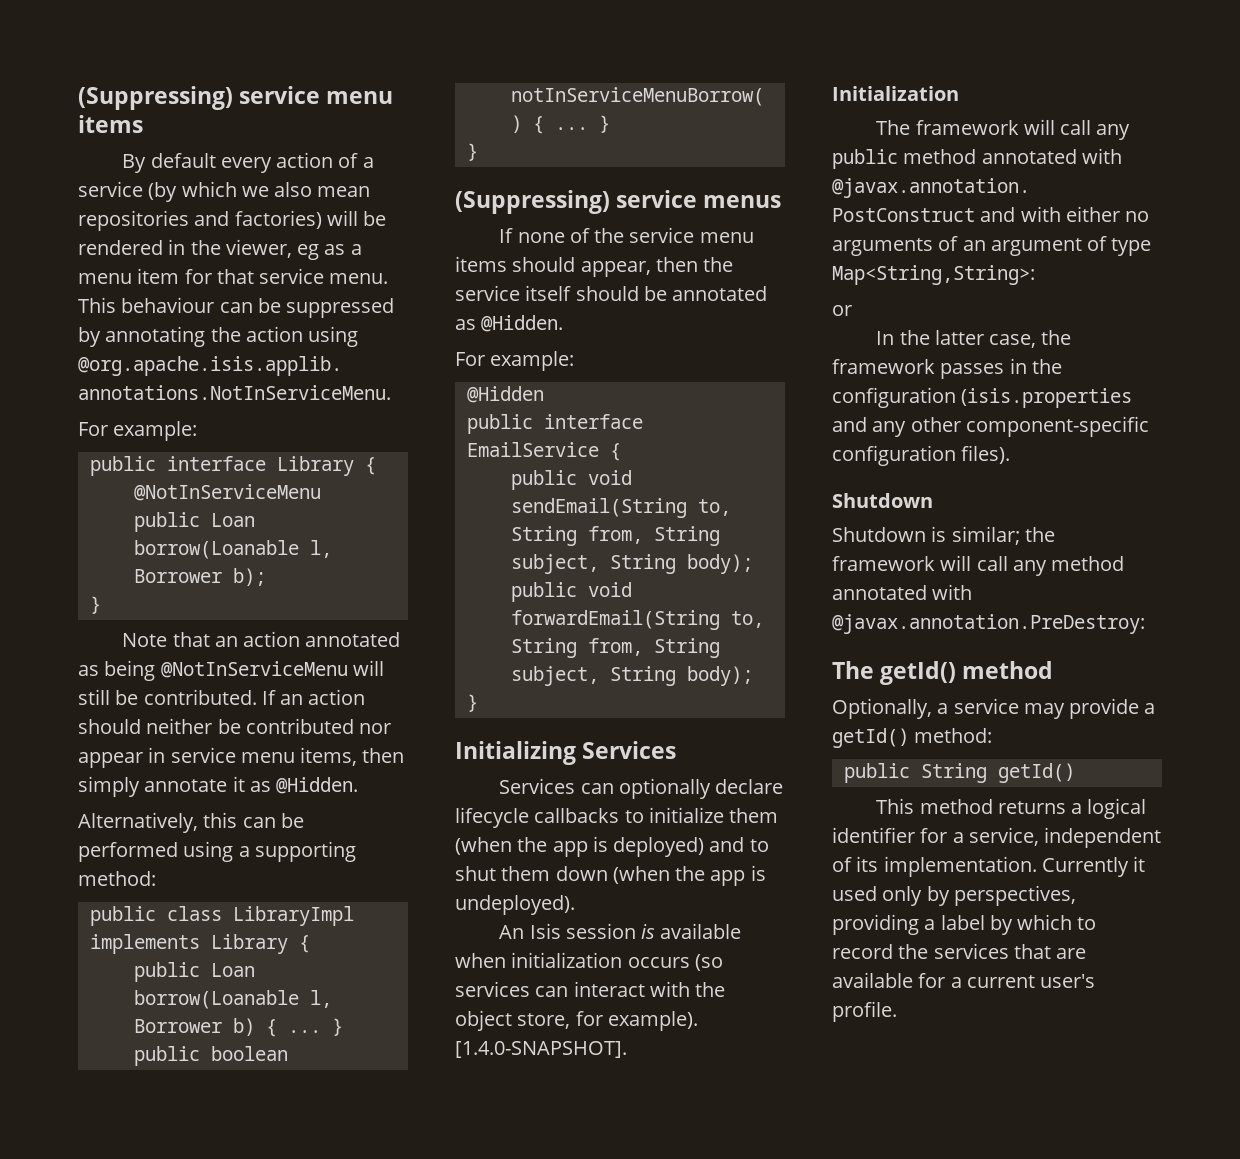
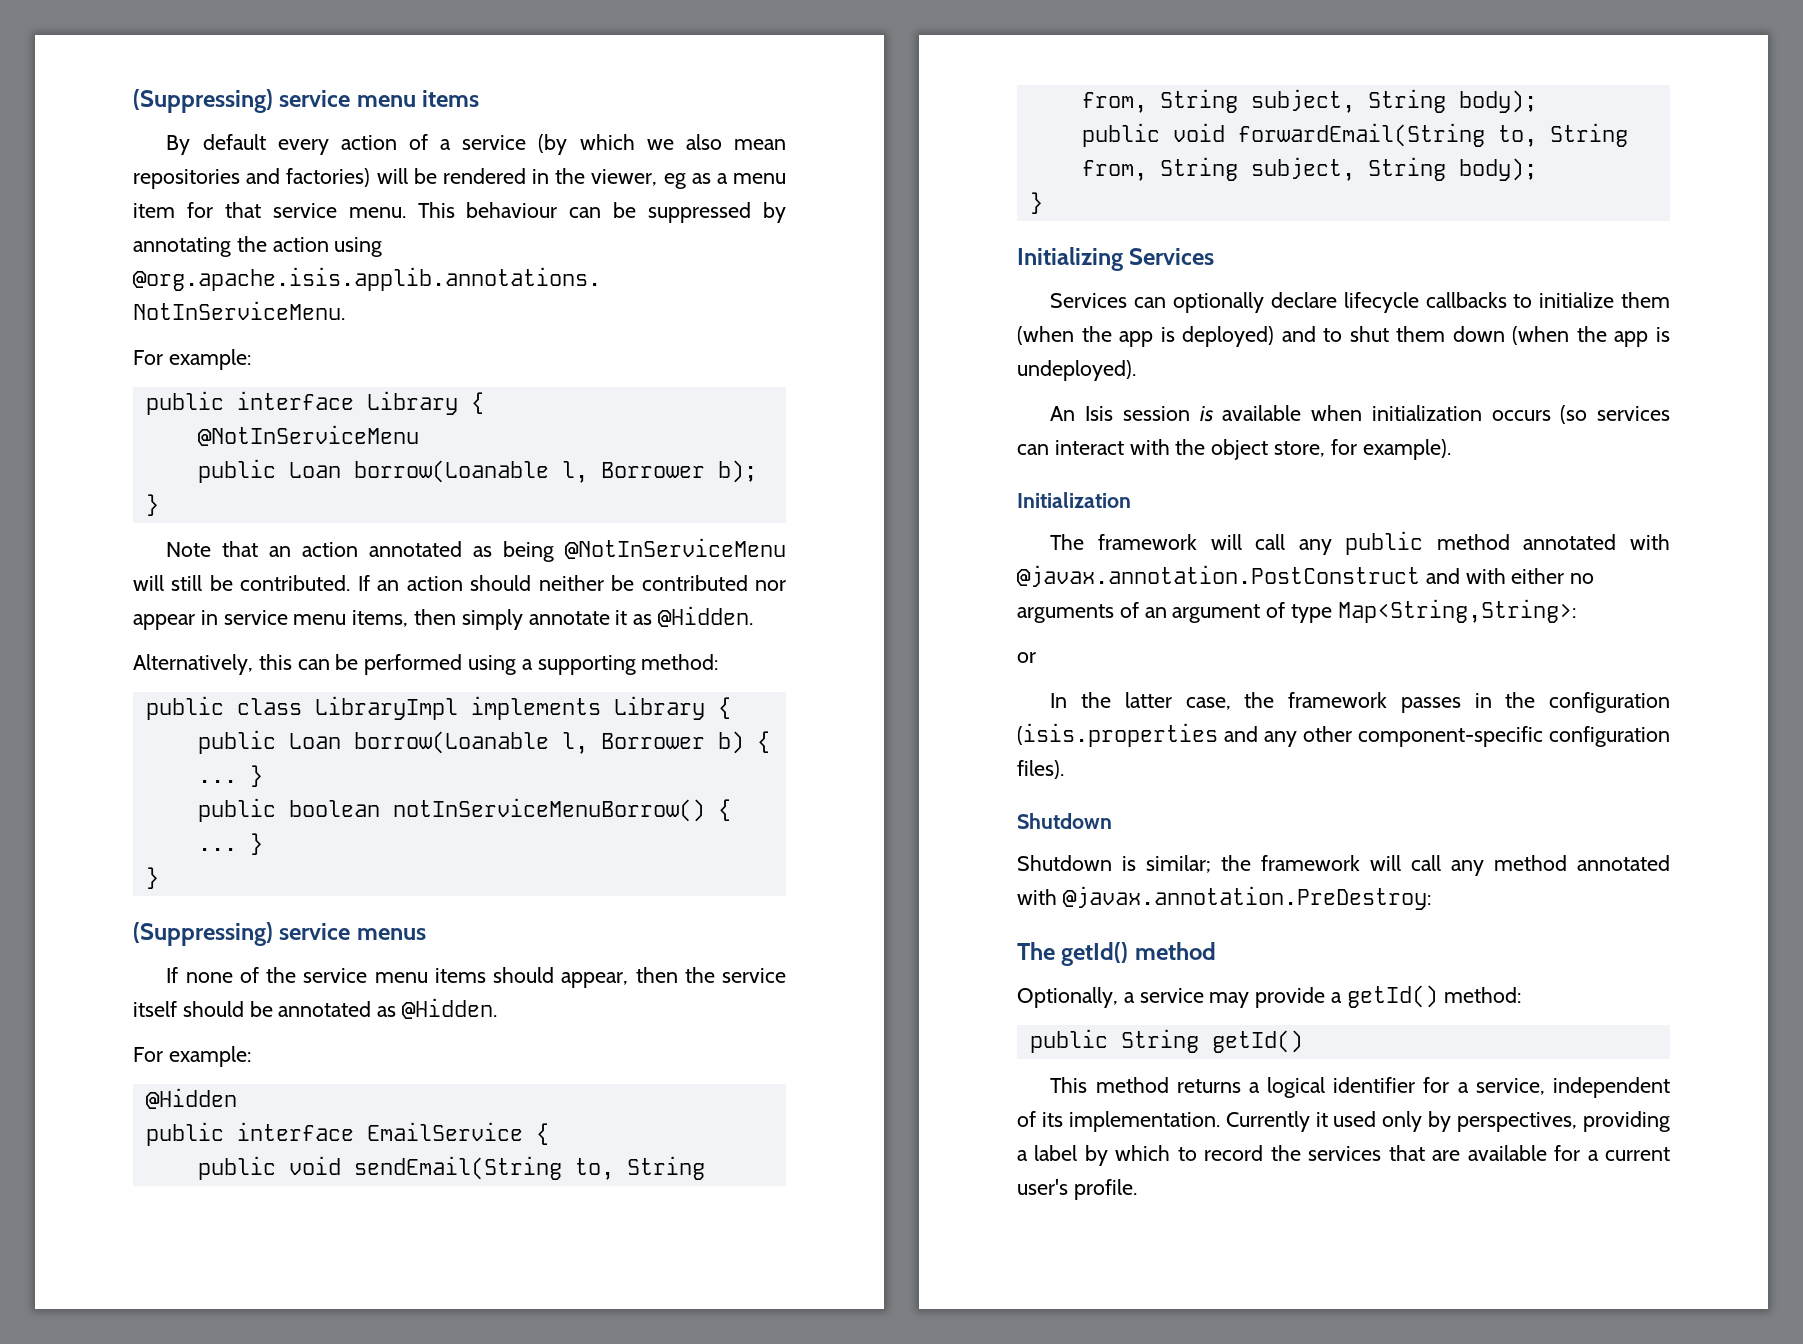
- [1.4.0-SNAPSHOT].

